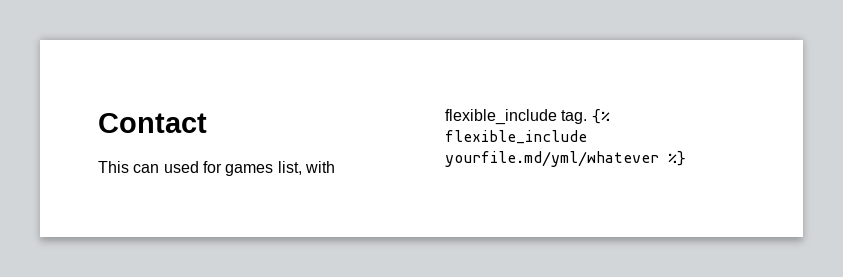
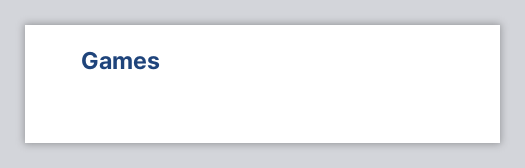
- Contact
- This can used for games list, with flexible_include tag. {% flexible_include yourfile.md/yml/whatever %}
+ Games

